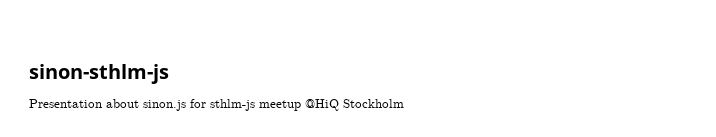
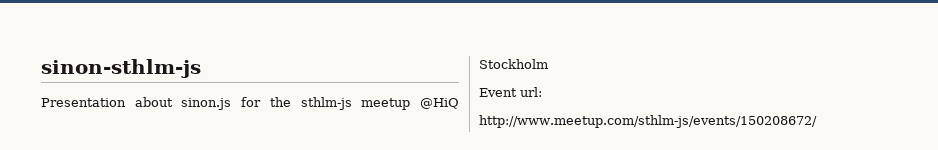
- Presentation about sinon.js for sthlm-js meetup @HiQ Stockholm
+ Presentation about sinon.js for the sthlm-js meetup @HiQ Stockholm
+ Event url:
+ http://www.meetup.com/sthlm-js/events/150208672/

